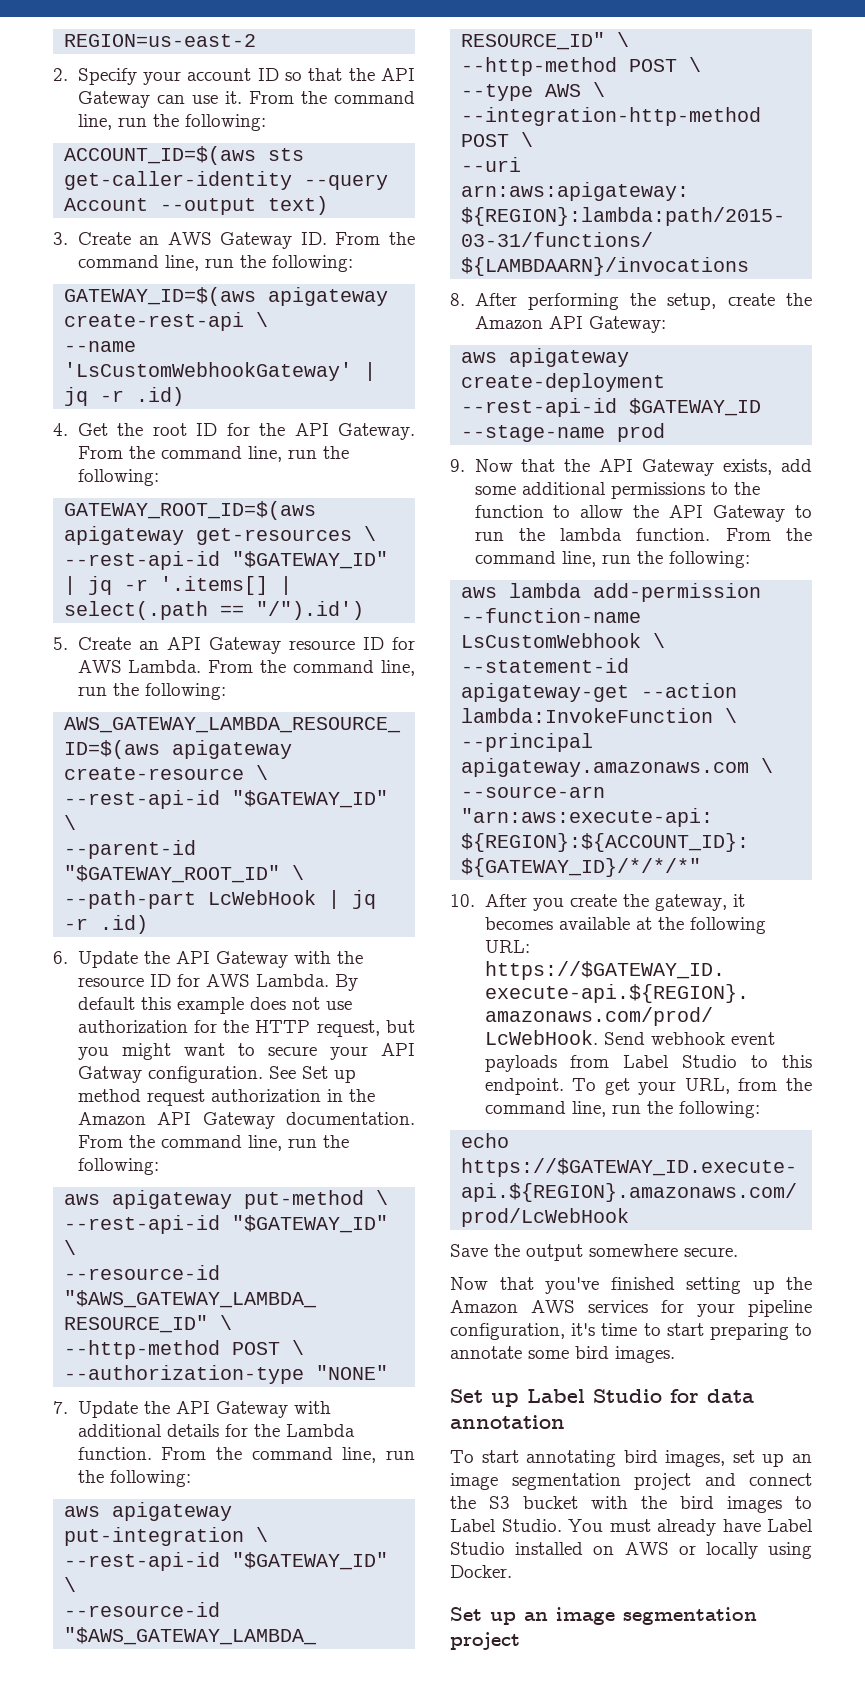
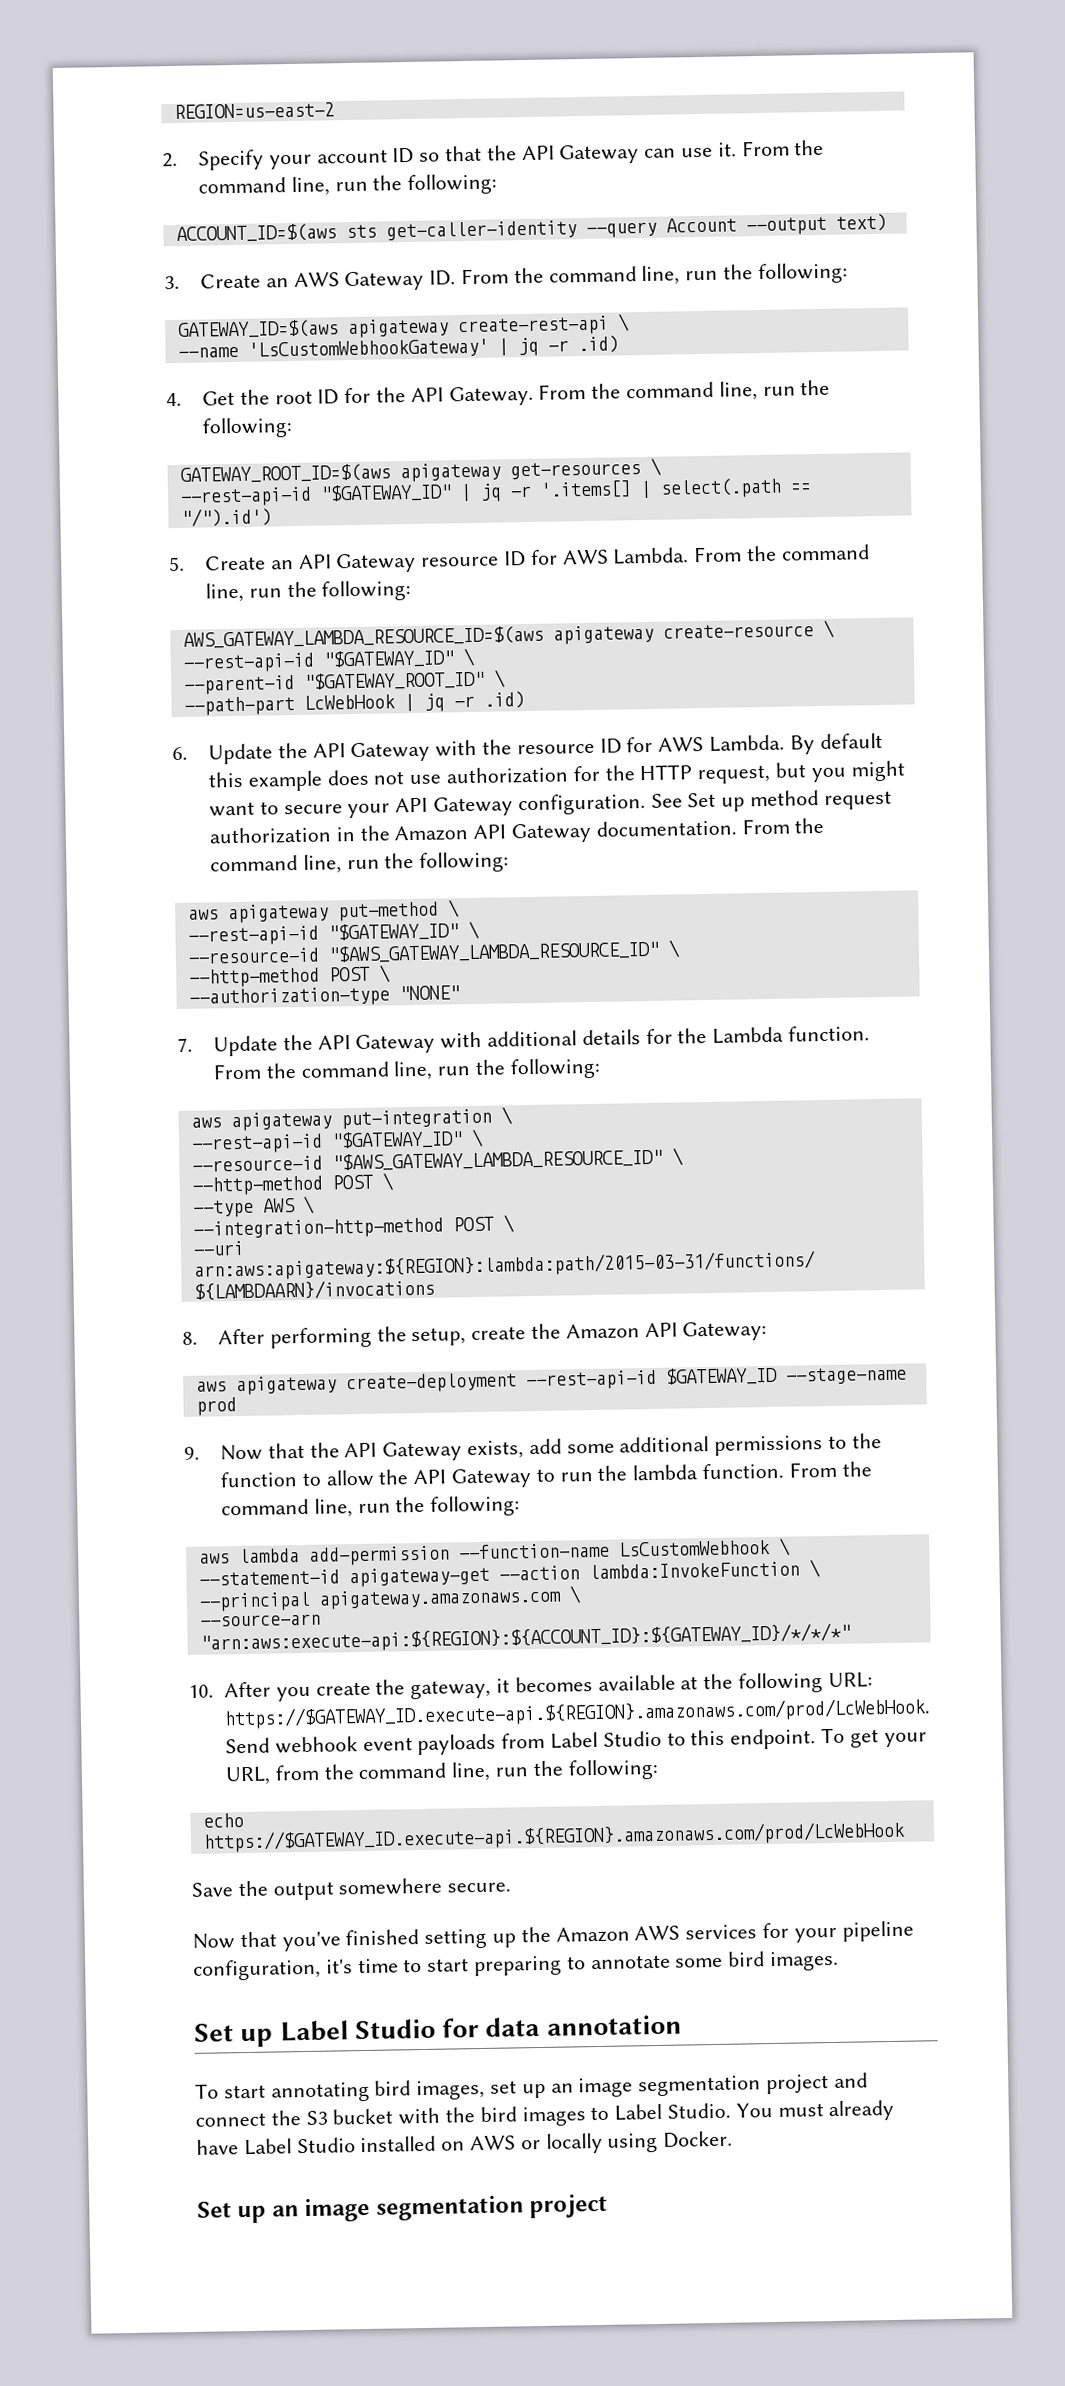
- By default this example does not use authorization for the HTTP request, but you might want to secure your API Gatway configuration.
+ By default this example does not use authorization for the HTTP request, but you might want to secure your API Gateway configuration.

